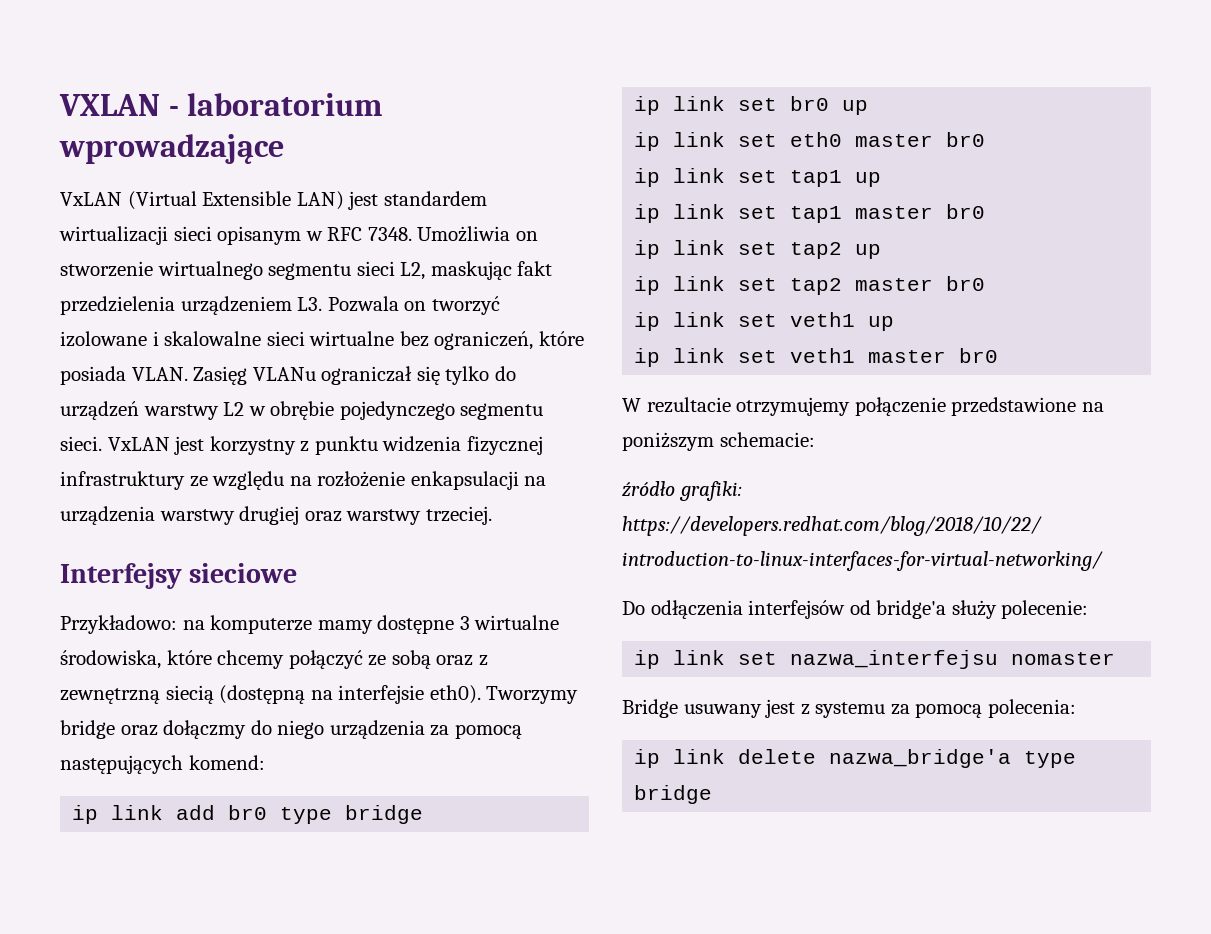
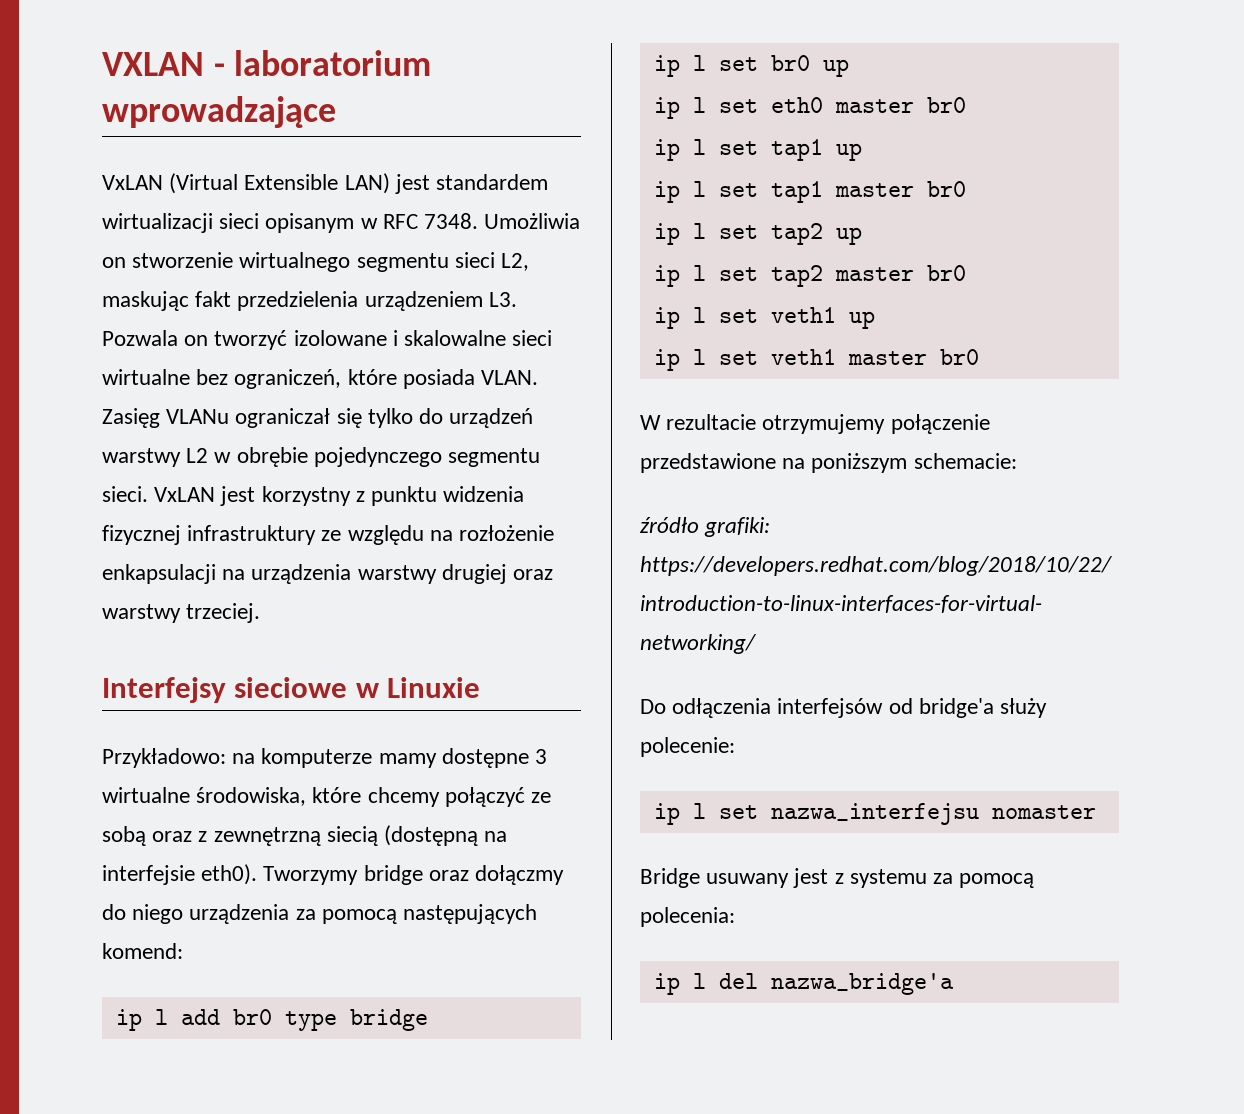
- Interfejsy sieciowe
+ Interfejsy sieciowe w Linuxie
- ip link add br0 type bridge
+ ip l add br0 type bridge
- ip link set br0 up
+ ip l set br0 up
- ip link set eth0 master br0
+ ip l set eth0 master br0
- ip link set tap1 up
+ ip l set tap1 up
- ip link set tap1 master br0
+ ip l set tap1 master br0
- ip link set tap2 up
+ ip l set tap2 up
- ip link set tap2 master br0
+ ip l set tap2 master br0
- ip link set veth1 up
+ ip l set veth1 up
- ip link set veth1 master br0
+ ip l set veth1 master br0
- ip link set nazwa_interfejsu nomaster
+ ip l set nazwa_interfejsu nomaster
- ip link delete nazwa_bridge'a type bridge
+ ip l del nazwa_bridge'a

